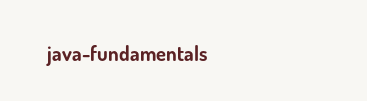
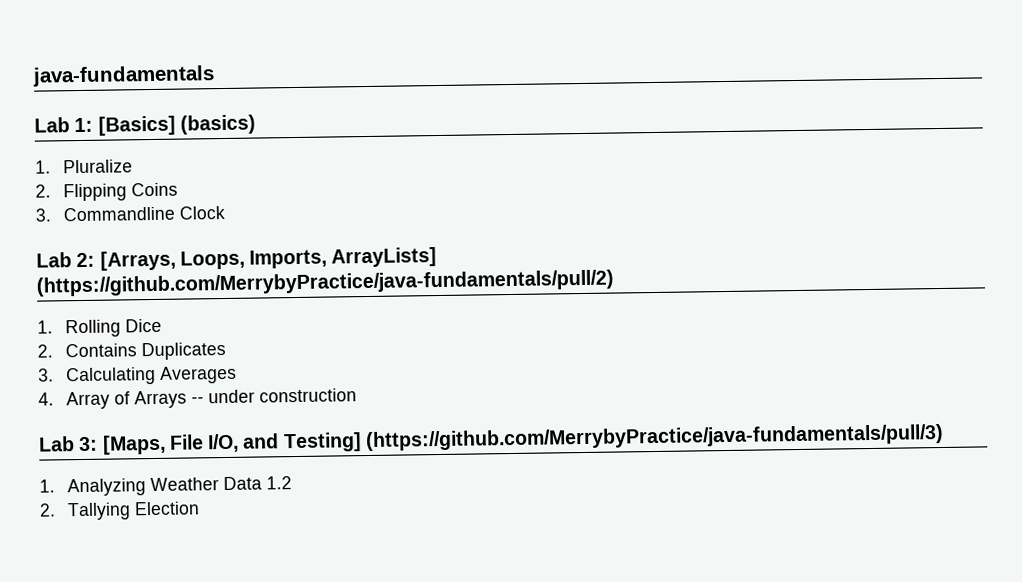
+ Lab 1: [Basics] (basics)
+ 1. Pluralize
+ 2. Flipping Coins
+ 3. Commandline Clock
+ Lab 2: [Arrays, Loops, Imports, ArrayLists] (https://github.com/MerrybyPractice/java-fundamentals/pull/2)
+ 1. Rolling Dice
+ 2. Contains Duplicates
+ 3. Calculating Averages
+ 4. Array of Arrays -- under construction
+ Lab 3: [Maps, File I/O, and Testing] (https://github.com/MerrybyPractice/java-fundamentals/pull/3)
+ 1. Analyzing Weather Data 1.2
+ 2. Tallying Election

